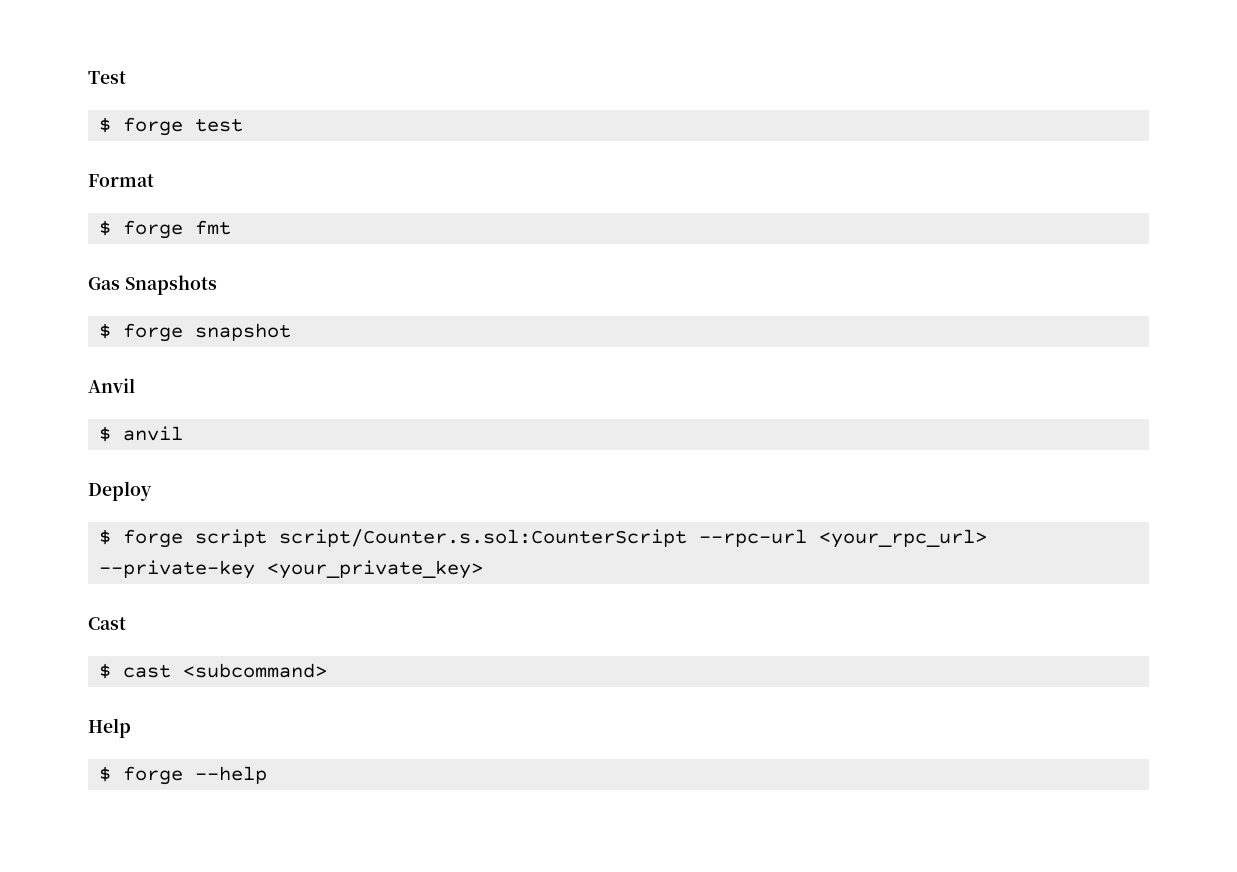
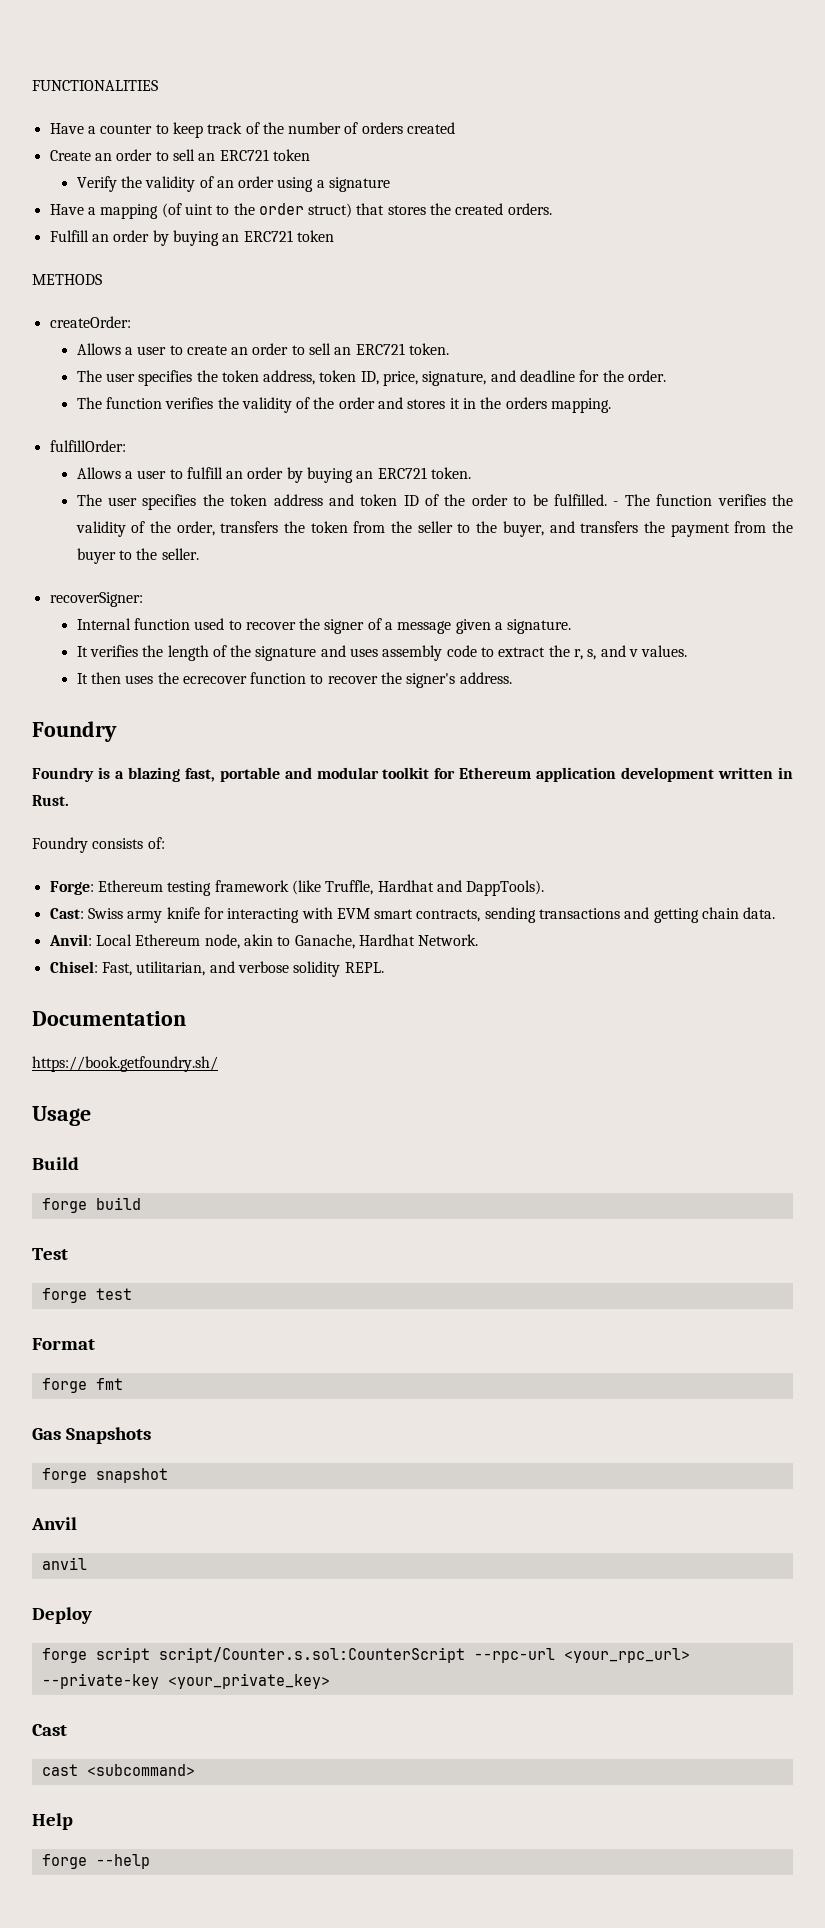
+ FUNCTIONALITIES
+ Have a counter to keep track of the number of orders created
+ Create an order to sell an ERC721 token
+ Verify the validity of an order using a signature
+ Have a mapping (of uint to the order struct) that stores the created orders.
+ Fulfill an order by buying an ERC721 token
+ METHODS
+ createOrder:
+ Allows a user to create an order to sell an ERC721 token.
+ The user specifies the token address, token ID, price, signature, and deadline for the order.
+ The function verifies the validity of the order and stores it in the orders mapping.
+ fulfillOrder:
+ Allows a user to fulfill an order by buying an ERC721 token.
+ The user specifies the token address and token ID of the order to be fulfilled. - The function verifies the validity of the order, transfers the token from the seller to the buyer, and transfers the payment from the buyer to the seller.
+ recoverSigner:
+ Internal function used to recover the signer of a message given a signature.
+ It verifies the length of the signature and uses assembly code to extract the r, s, and v values.
+ It then uses the ecrecover function to recover the signer's address.
+ Foundry
+ Foundry is a blazing fast, portable and modular toolkit for Ethereum application development written in Rust.
+ Foundry consists of:
+ Forge: Ethereum testing framework (like Truffle, Hardhat and DappTools).
+ Cast: Swiss army knife for interacting with EVM smart contracts, sending transactions and getting chain data.
+ Anvil: Local Ethereum node, akin to Ganache, Hardhat Network.
+ Chisel: Fast, utilitarian, and verbose solidity REPL.
+ Documentation
+ https://book.getfoundry.sh/
+ Usage
+ Build
+ forge build
- $ forge test
+ forge test
- $ forge fmt
+ forge fmt
- $ forge snapshot
+ forge snapshot
- $ anvil
+ anvil
- $ forge script script/Counter.s.sol:CounterScript --rpc-url <your_rpc_url> --private-key <your_private_key>
+ forge script script/Counter.s.sol:CounterScript --rpc-url <your_rpc_url> --private-key <your_private_key>
- $ cast <subcommand>
+ cast <subcommand>
- $ forge --help
+ forge --help

